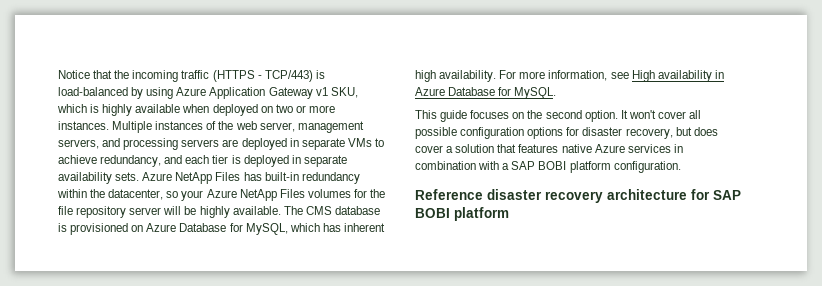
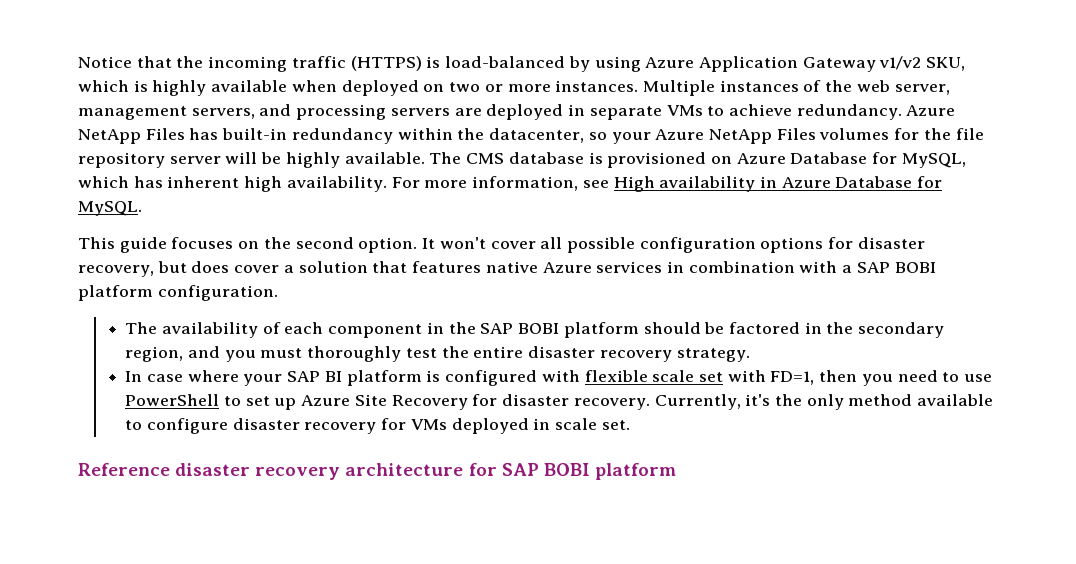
- Notice that the incoming traffic (HTTPS - TCP/443) is load-balanced by using Azure Application Gateway v1 SKU, which is highly available when deployed on two or more instances.
+ Notice that the incoming traffic (HTTPS) is load-balanced by using Azure Application Gateway v1/v2 SKU, which is highly available when deployed on two or more instances.
- Multiple instances of the web server, management servers, and processing servers are deployed in separate VMs to achieve redundancy, and each tier is deployed in separate availability sets.
+ Multiple instances of the web server, management servers, and processing servers are deployed in separate VMs to achieve redundancy.
+ The availability of each component in the SAP BOBI platform should be factored in the secondary region, and you must thoroughly test the entire disaster recovery strategy.
+ In case where your SAP BI platform is configured with flexible scale set with FD=1, then you need to use PowerShell to set up Azure Site Recovery for disaster recovery. Currently, it's the only method available to configure disaster recovery for VMs deployed in scale set.

